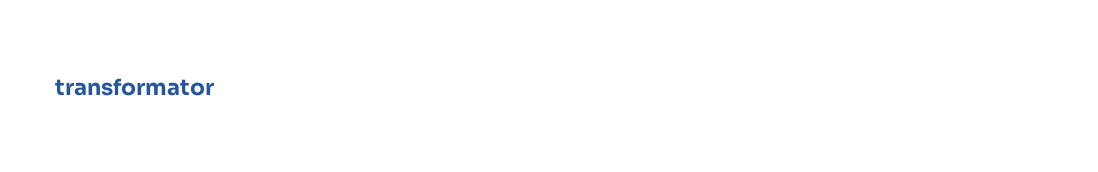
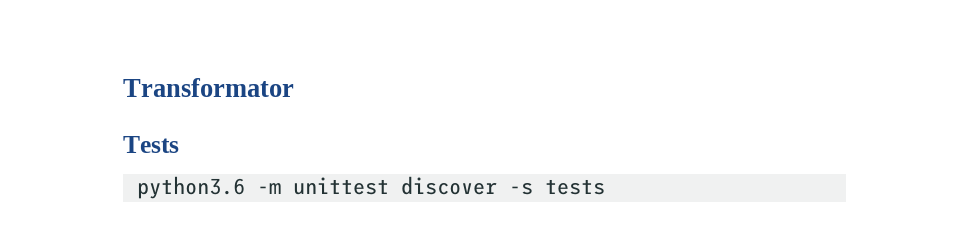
- transformator
+ Transformator
+ Tests
+ python3.6 -m unittest discover -s tests

